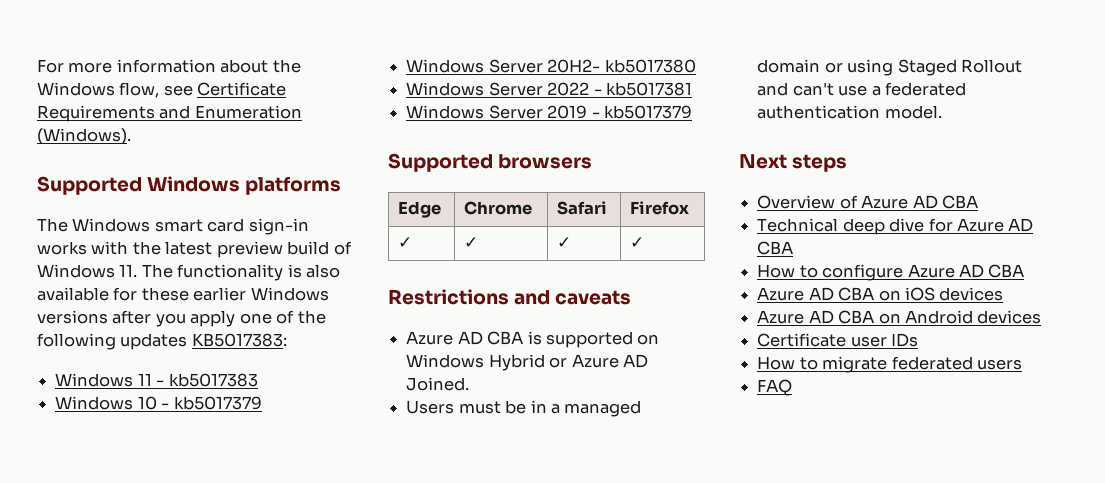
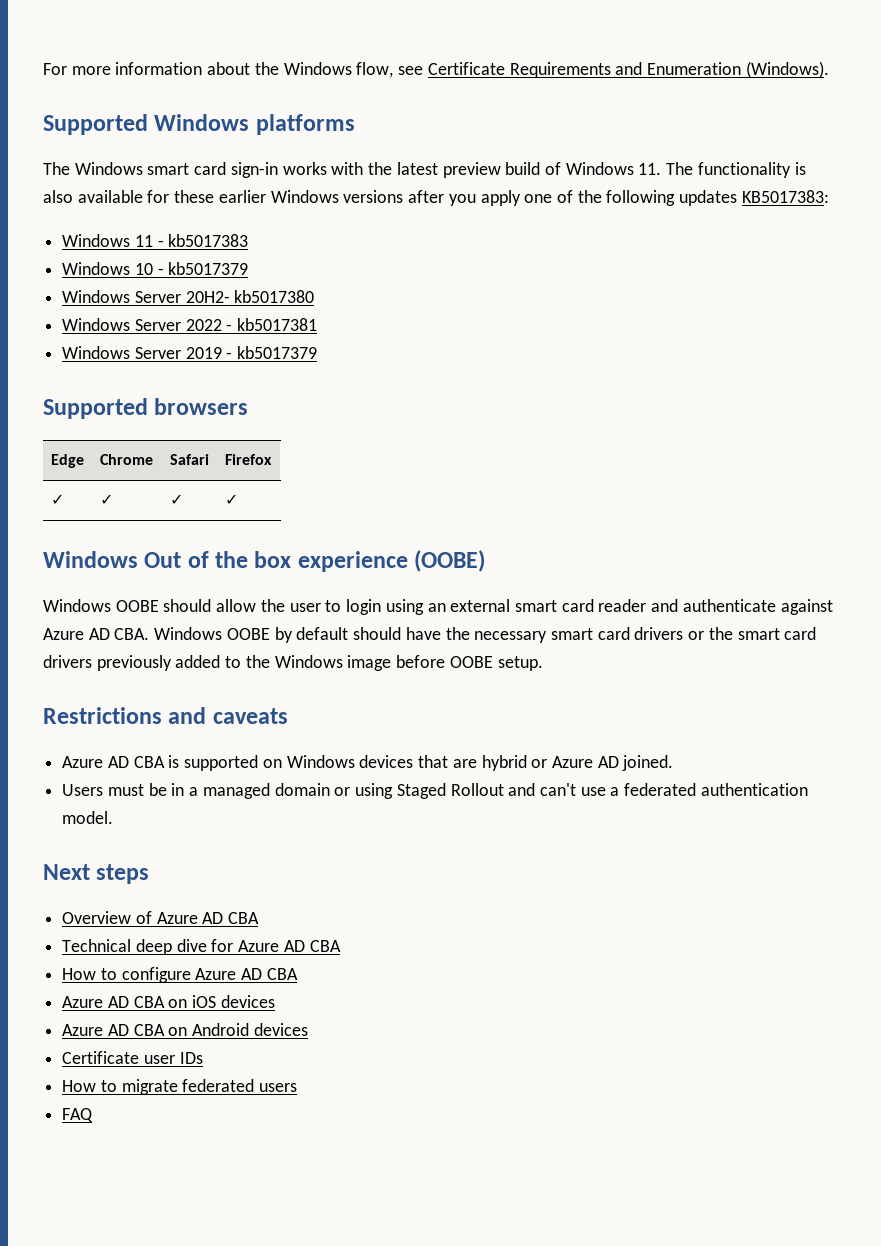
+ Windows Out of the box experience (OOBE)
+ Windows OOBE should allow the user to login using an external smart card reader and authenticate against Azure AD CBA. Windows OOBE by default should have the necessary smart card drivers or the smart card drivers previously added to the Windows image before OOBE setup.
- Azure AD CBA is supported on Windows Hybrid or Azure AD Joined.
+ Azure AD CBA is supported on Windows devices that are hybrid or Azure AD joined.

